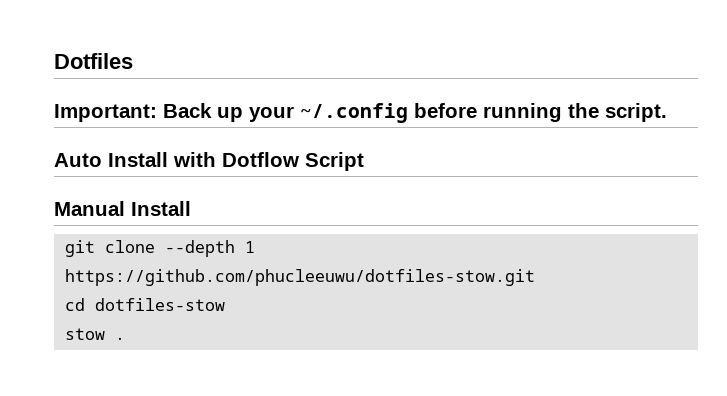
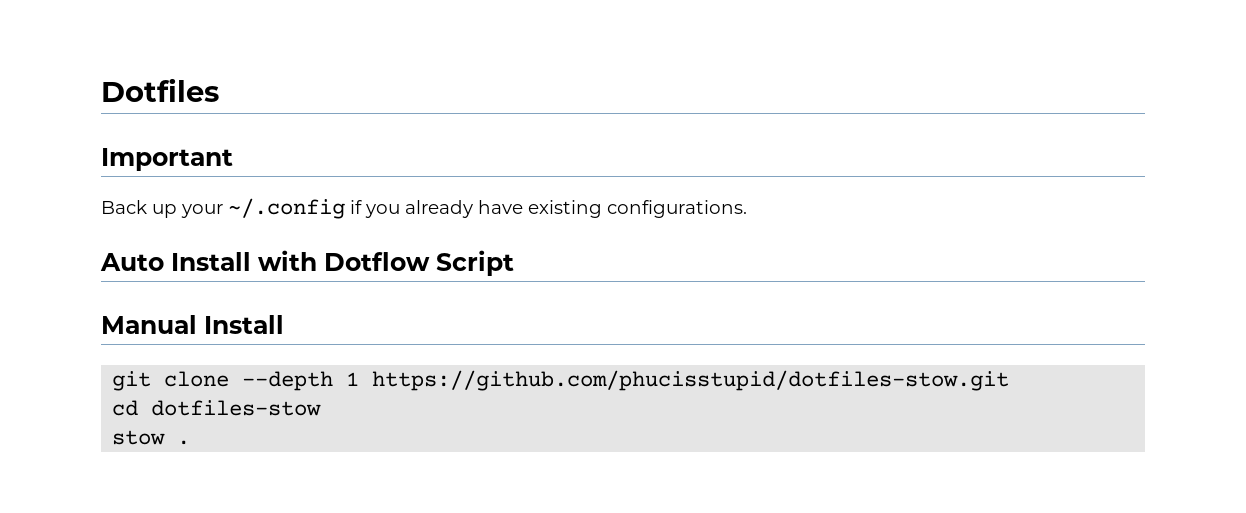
- Important: Back up your ~/.config before running the script.
+ Important
+ Back up your ~/.config if you already have existing configurations.
- git clone --depth 1 https://github.com/phucleeuwu/dotfiles-stow.git
+ git clone --depth 1 https://github.com/phucisstupid/dotfiles-stow.git

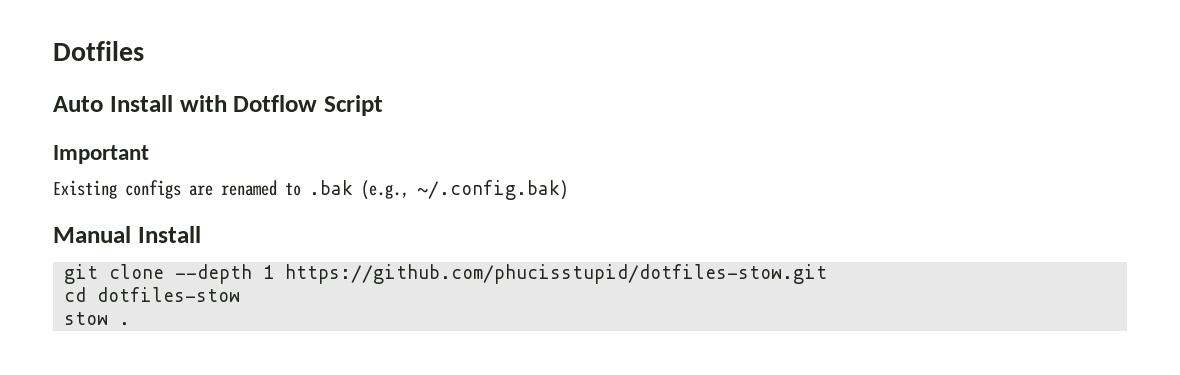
- Important
- Back up your ~/.config if you already have existing configurations.
+ Important
+ Existing configs are renamed to .bak (e.g., ~/.config.bak)

